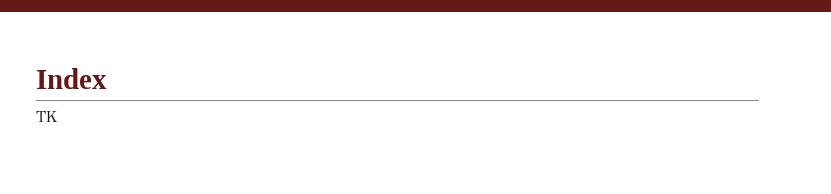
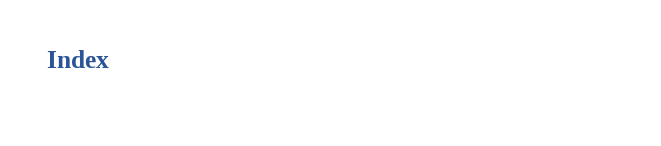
- TK

